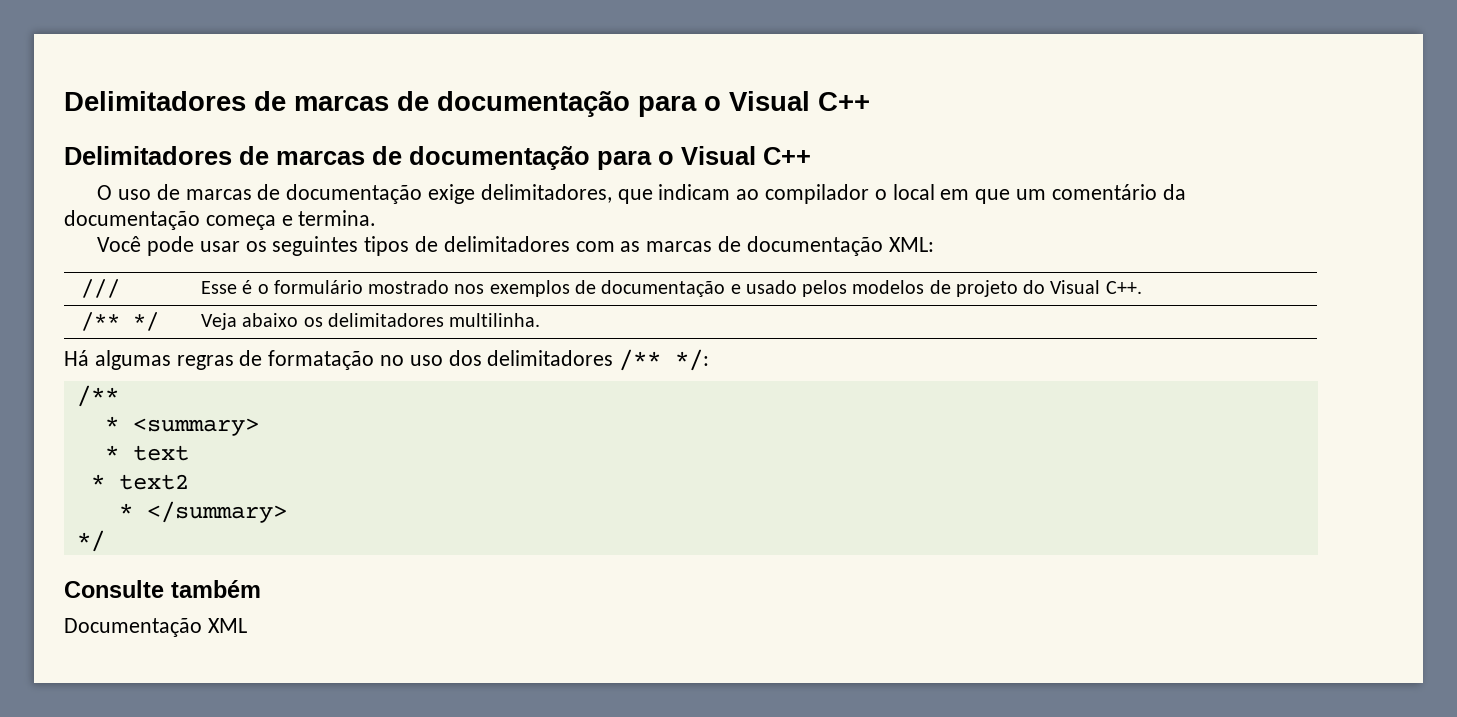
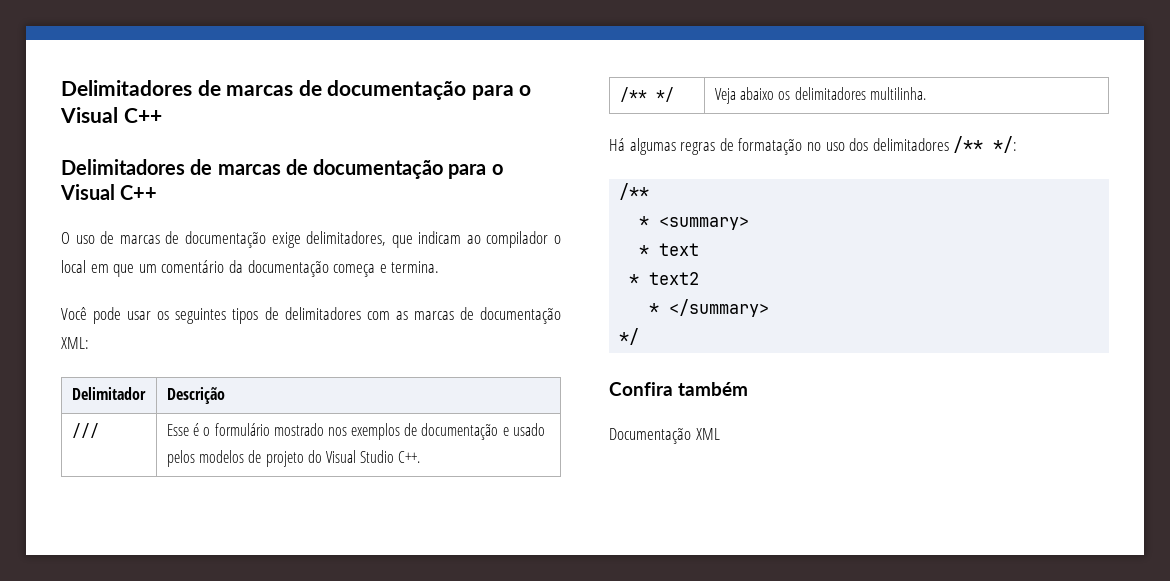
+ Delimitador | Descrição
- /// | Esse é o formulário mostrado nos exemplos de documentação e usado pelos modelos de projeto do Visual C++.
+ /// | Esse é o formulário mostrado nos exemplos de documentação e usado pelos modelos de projeto do Visual Studio C++.
- Consulte também
+ Confira também

